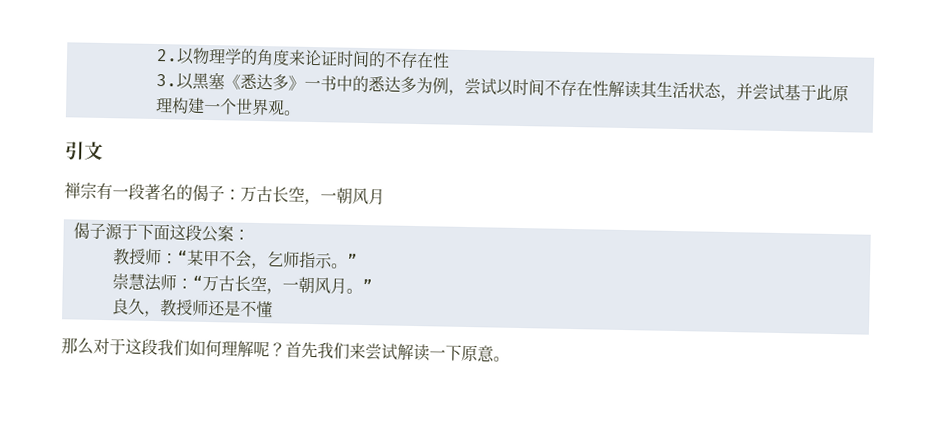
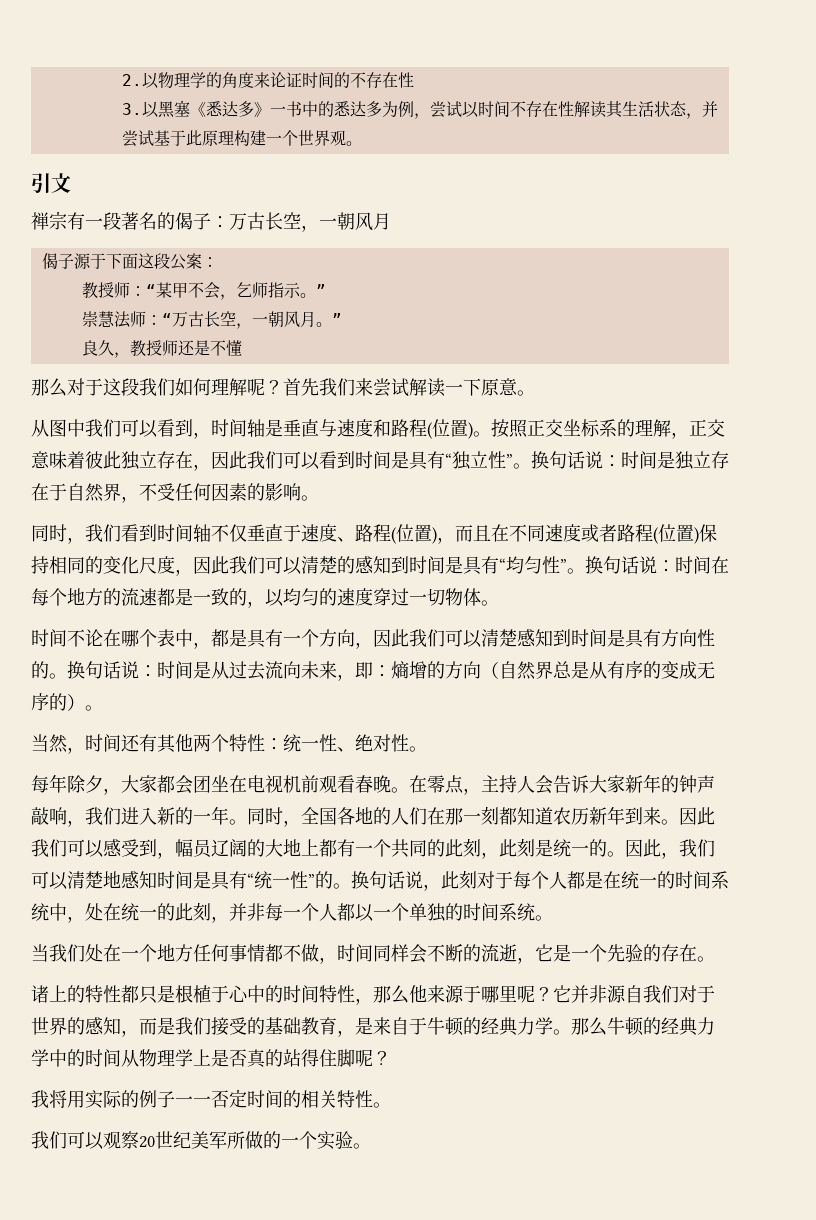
+ 从图中我们可以看到，时间轴是垂直与速度和路程(位置)。按照正交坐标系的理解，正交意味着彼此独立存在，因此我们可以看到时间是具有“独立性”。换句话说：时间是独立存在于自然界，不受任何因素的影响。
+ 同时，我们看到时间轴不仅垂直于速度、路程(位置)，而且在不同速度或者路程(位置)保持相同的变化尺度，因此我们可以清楚的感知到时间是具有“均匀性”。换句话说：时间在每个地方的流速都是一致的，以均匀的速度穿过一切物体。
+ 时间不论在哪个表中，都是具有一个方向，因此我们可以清楚感知到时间是具有方向性的。换句话说：时间是从过去流向未来，即：熵增的方向（自然界总是从有序的变成无序的）。
+ 当然，时间还有其他两个特性：统一性、绝对性。
+ 每年除夕，大家都会团坐在电视机前观看春晚。在零点，主持人会告诉大家新年的钟声敲响，我们进入新的一年。同时，全国各地的人们在那一刻都知道农历新年到来。因此我们可以感受到，幅员辽阔的大地上都有一个共同的此刻，此刻是统一的。因此，我们可以清楚地感知时间是具有“统一性”的。换句话说，此刻对于每个人都是在统一的时间系统中，处在统一的此刻，并非每一个人都以一个单独的时间系统。
+ 当我们处在一个地方任何事情都不做，时间同样会不断的流逝，它是一个先验的存在。
+ 诸上的特性都只是根植于心中的时间特性，那么他来源于哪里呢？它并非源自我们对于世界的感知，而是我们接受的基础教育，是来自于牛顿的经典力学。那么牛顿的经典力学中的时间从物理学上是否真的站得住脚呢？
+ 我将用实际的例子一一否定时间的相关特性。
+ 我们可以观察20世纪美军所做的一个实验。

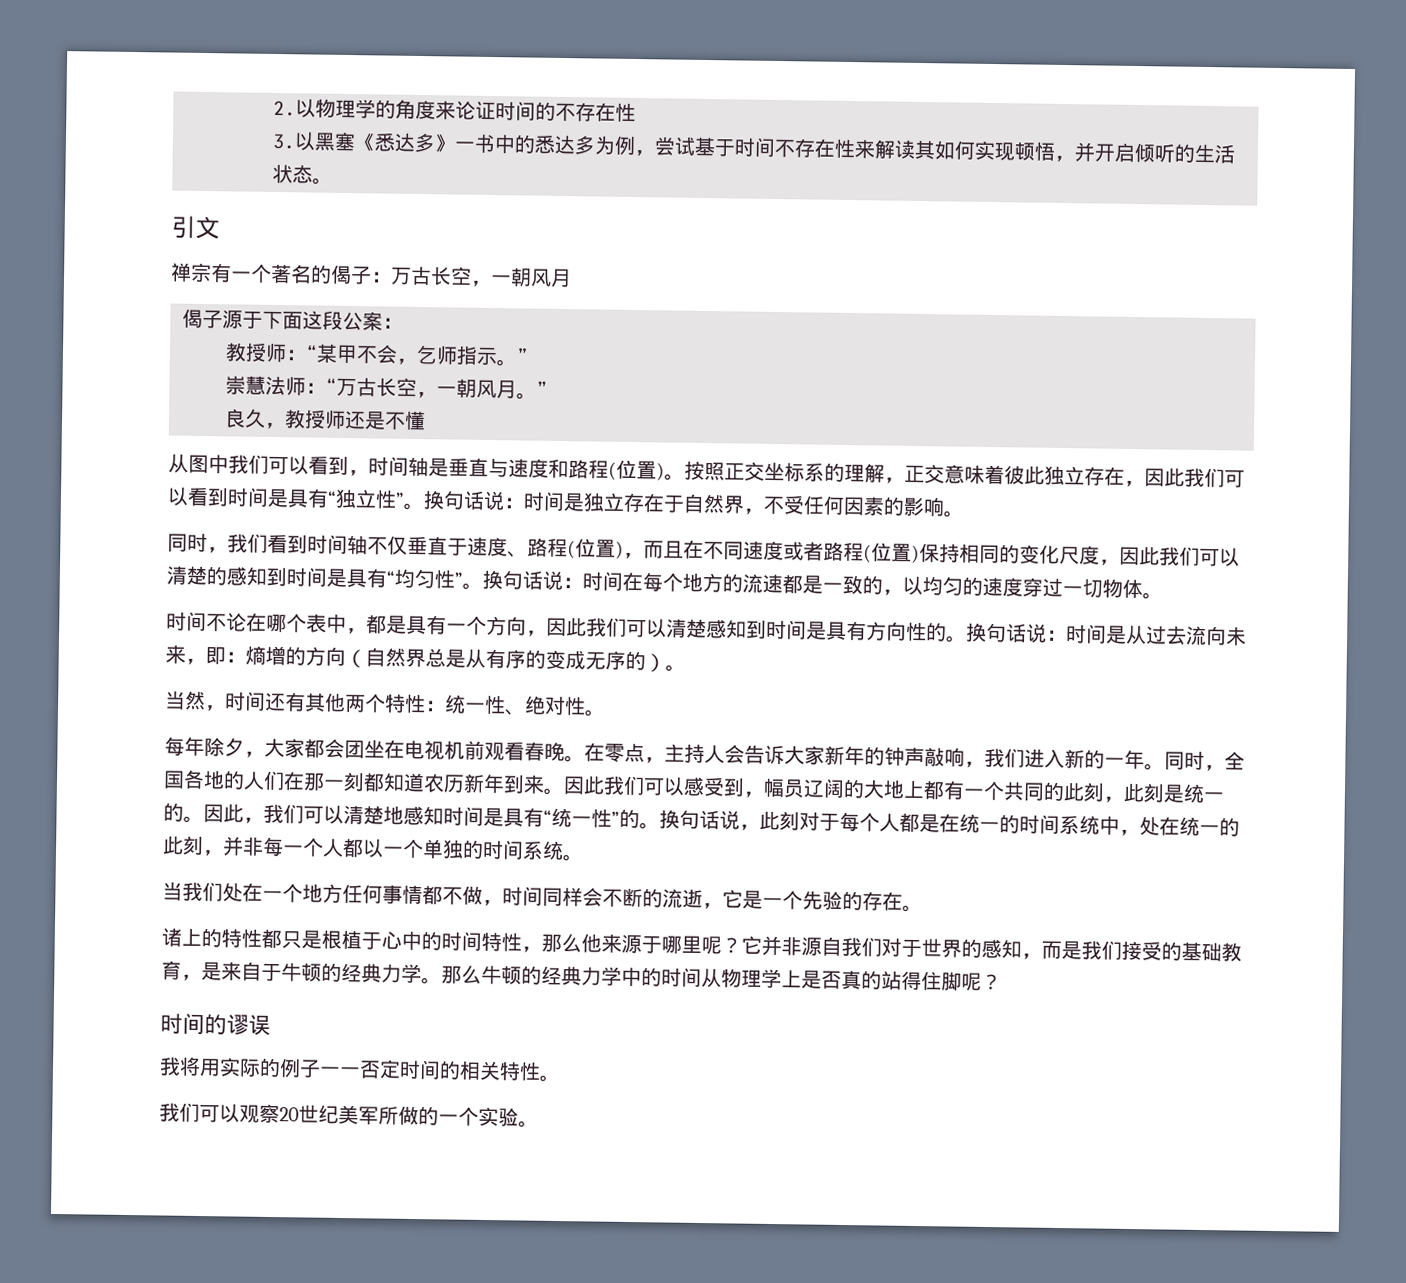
- 3.以黑塞《悉达多》一书中的悉达多为例，尝试以时间不存在性解读其生活状态，并尝试基于此原理构建一个世界观。
+ 3.以黑塞《悉达多》一书中的悉达多为例，尝试基于时间不存在性来解读其如何实现顿悟，并开启倾听的生活状态。
- 禅宗有一段著名的偈子：万古长空，一朝风月
+ 禅宗有一个著名的偈子：万古长空，一朝风月
- 那么对于这段我们如何理解呢？首先我们来尝试解读一下原意。
+ 时间的谬误

